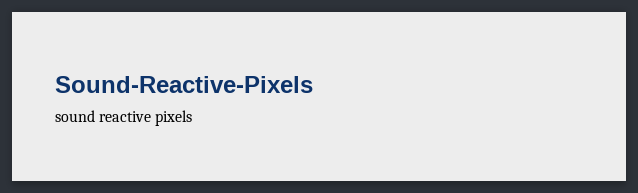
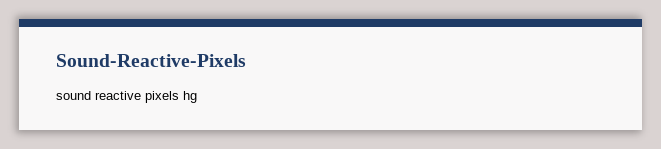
- sound reactive pixels
+ sound reactive pixels hg

